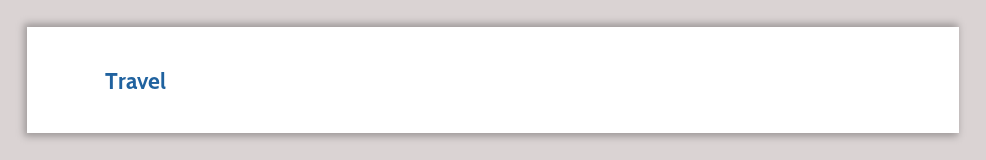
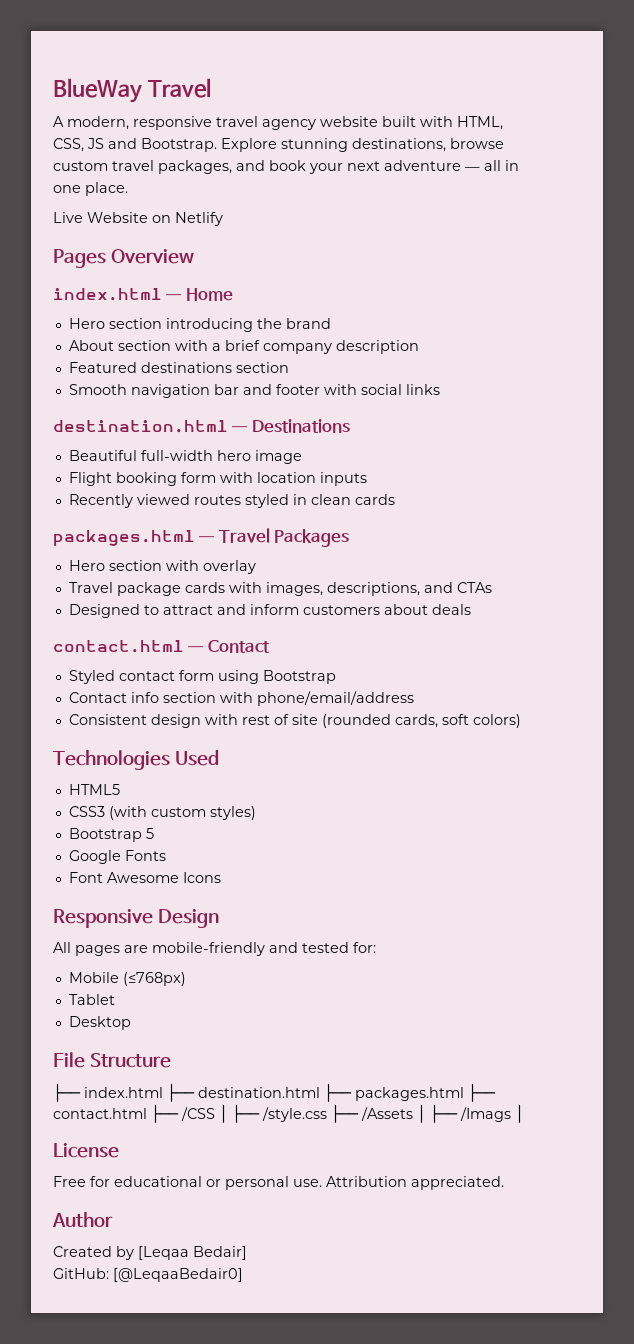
- Travel
+ BlueWay Travel
+ A modern, responsive travel agency website built with HTML, CSS, JS and Bootstrap. Explore stunning destinations, browse custom travel packages, and book your next adventure — all in one place.
+ Live Website on Netlify
+ Pages Overview
+ index.html — Home
+ Hero section introducing the brand
+ About section with a brief company description
+ Featured destinations section
+ Smooth navigation bar and footer with social links
+ destination.html — Destinations
+ Beautiful full-width hero image
+ Flight booking form with location inputs
+ Recently viewed routes styled in clean cards
+ packages.html — Travel Packages
+ Hero section with overlay
+ Travel package cards with images, descriptions, and CTAs
+ Designed to attract and inform customers about deals
+ contact.html — Contact
+ Styled contact form using Bootstrap
+ Contact info section with phone/email/address
+ Consistent design with rest of site (rounded cards, soft colors)
+ Technologies Used
+ HTML5
+ CSS3 (with custom styles)
+ Bootstrap 5
+ Google Fonts
+ Font Awesome Icons
+ Responsive Design
+ All pages are mobile-friendly and tested for:
+ Mobile (≤768px)
+ Tablet
+ Desktop
+ File Structure
+ ├── index.html ├── destination.html ├── packages.html ├── contact.html ├── /CSS │ ├── /style.css ├── /Assets │ ├── /Imags │
+ License
+ Free for educational or personal use. Attribution appreciated.
+ Author
+ Created by [Leqaa Bedair]
+ GitHub: [@LeqaaBedair0]

